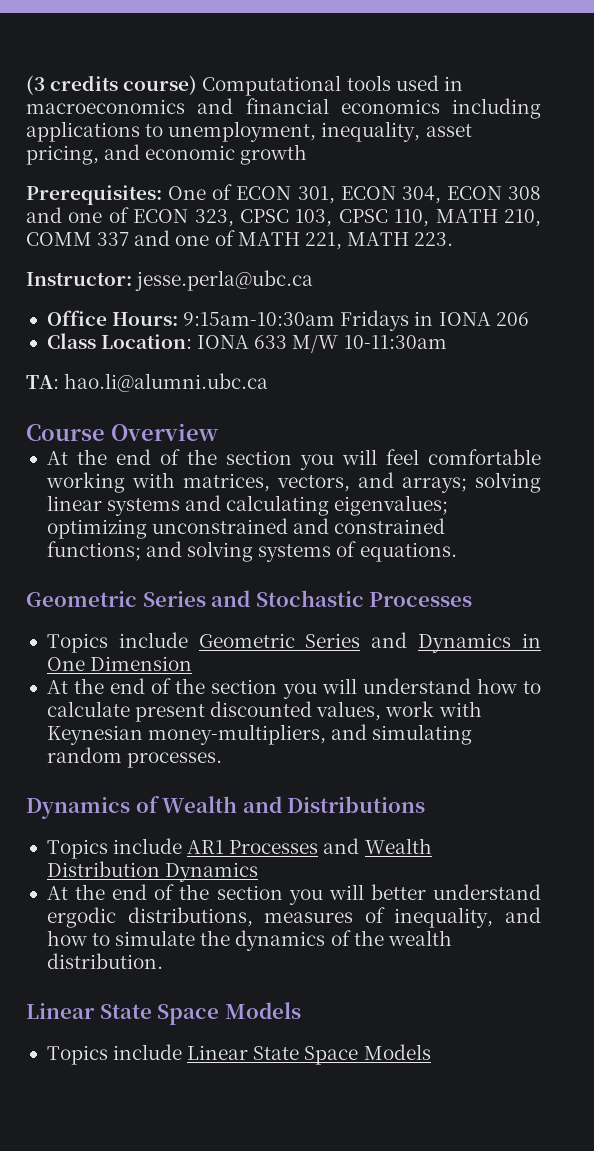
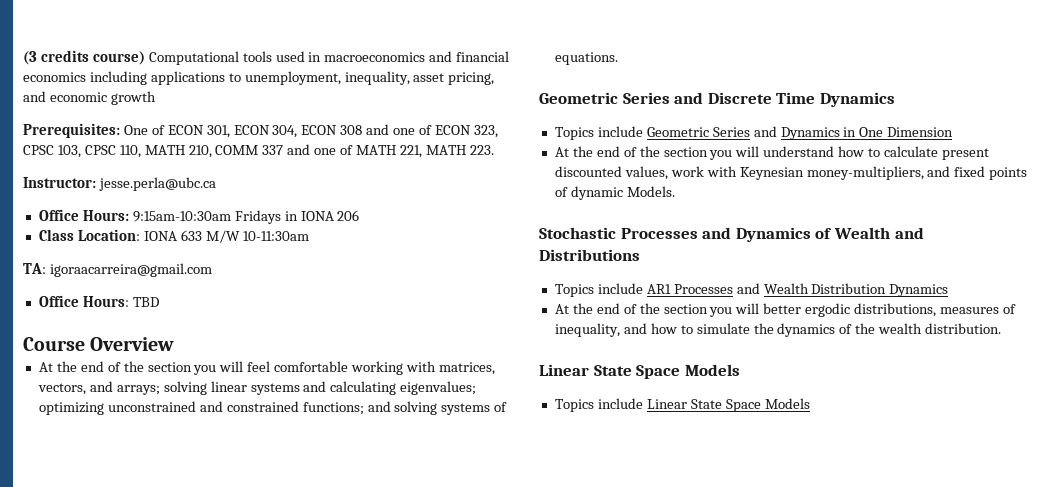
- TA: hao.li@alumni.ubc.ca
+ TA: igoraacarreira@gmail.com
+ Office Hours: TBD
- Geometric Series and Stochastic Processes
+ Geometric Series and Discrete Time Dynamics
- At the end of the section you will understand how to calculate present discounted values, work with Keynesian money-multipliers, and simulating random processes.
- Dynamics of Wealth and Distributions
+ At the end of the section you will understand how to calculate present discounted values, work with Keynesian money-multipliers, and fixed points of dynamic Models.
+ Stochastic Processes and Dynamics of Wealth and Distributions
- At the end of the section you will better understand ergodic distributions, measures of inequality, and how to simulate the dynamics of the wealth distribution.
+ At the end of the section you will better ergodic distributions, measures of inequality, and how to simulate the dynamics of the wealth distribution.

